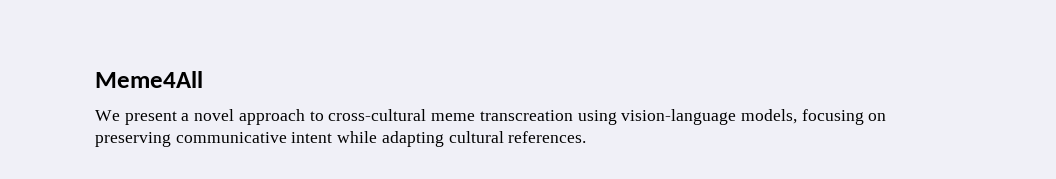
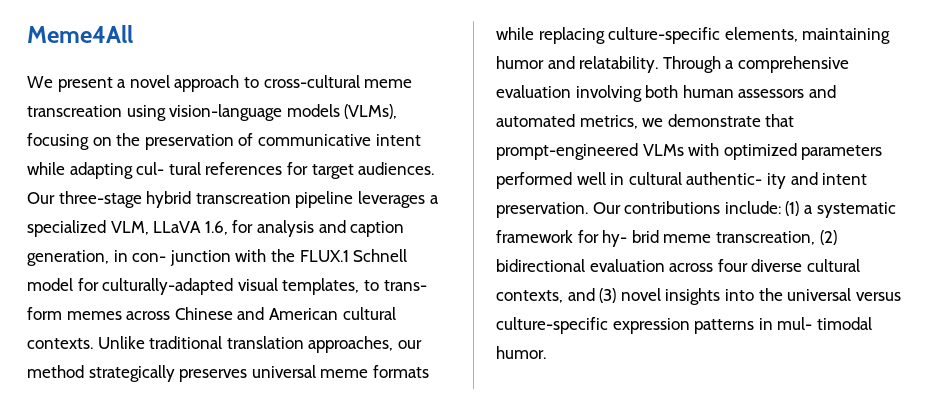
- We present a novel approach to cross-cultural meme transcreation using vision-language models, focusing on preserving communicative intent while adapting cultural references.
+ We present a novel approach to cross-cultural meme transcreation using vision-language models (VLMs), focusing on the preservation of communicative intent while adapting cul- tural references for target audiences. Our three-stage hybrid transcreation pipeline leverages a specialized VLM, LLaVA 1.6, for analysis and caption generation, in con- junction with the FLUX.1 Schnell model for culturally-adapted visual templates, to trans- form memes across Chinese and American cultural contexts. Unlike traditional translation approaches, our method strategically preserves universal meme formats while replacing culture-specific elements, maintaining humor and relatability. Through a comprehensive evaluation involving both human assessors and automated metrics, we demonstrate that prompt-engineered VLMs with optimized parameters performed well in cultural authentic- ity and intent preservation. Our contributions include: (1) a systematic framework for hy- brid meme transcreation, (2) bidirectional evaluation across four diverse cultural contexts, and (3) novel insights into the universal versus culture-specific expression patterns in mul- timodal humor.

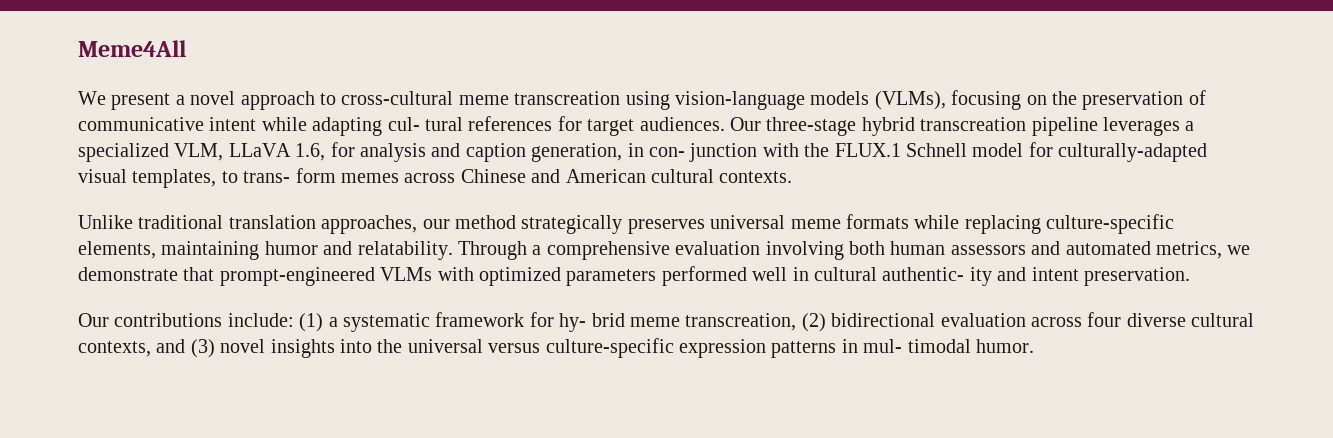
- Our three-stage hybrid transcreation pipeline leverages a specialized VLM, LLaVA 1.6, for analysis and caption generation, in con- junction with the FLUX.1 Schnell model for culturally-adapted visual templates, to trans- form memes across Chinese and American cultural contexts. Unlike traditional translation approaches, our method strategically preserves universal meme formats while replacing culture-specific elements, maintaining humor and relatability.
+ Our three-stage hybrid transcreation pipeline leverages a specialized VLM, LLaVA 1.6, for analysis and caption generation, in con- junction with the FLUX.1 Schnell model for culturally-adapted visual templates, to trans- form memes across Chinese and American cultural contexts.
+ Unlike traditional translation approaches, our method strategically preserves universal meme formats while replacing culture-specific elements, maintaining humor and relatability.
- Through a comprehensive evaluation involving both human assessors and automated metrics, we demonstrate that prompt-engineered VLMs with optimized parameters performed well in cultural authentic- ity and intent preservation. Our contributions include:
+ Through a comprehensive evaluation involving both human assessors and automated metrics, we demonstrate that prompt-engineered VLMs with optimized parameters performed well in cultural authentic- ity and intent preservation.
+ Our contributions include:

